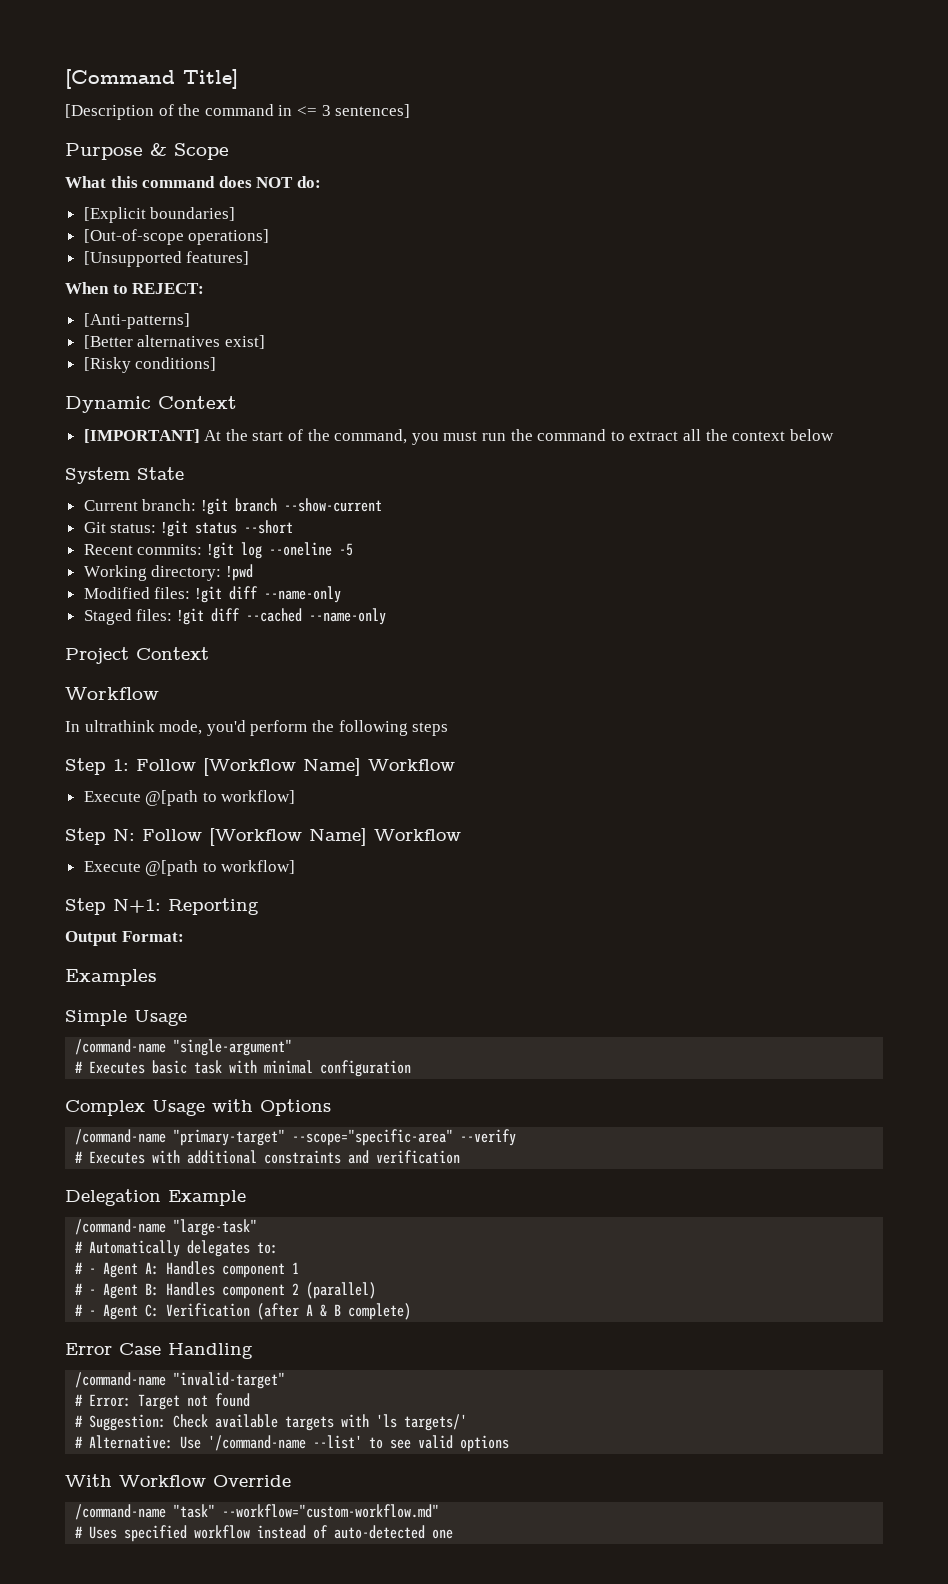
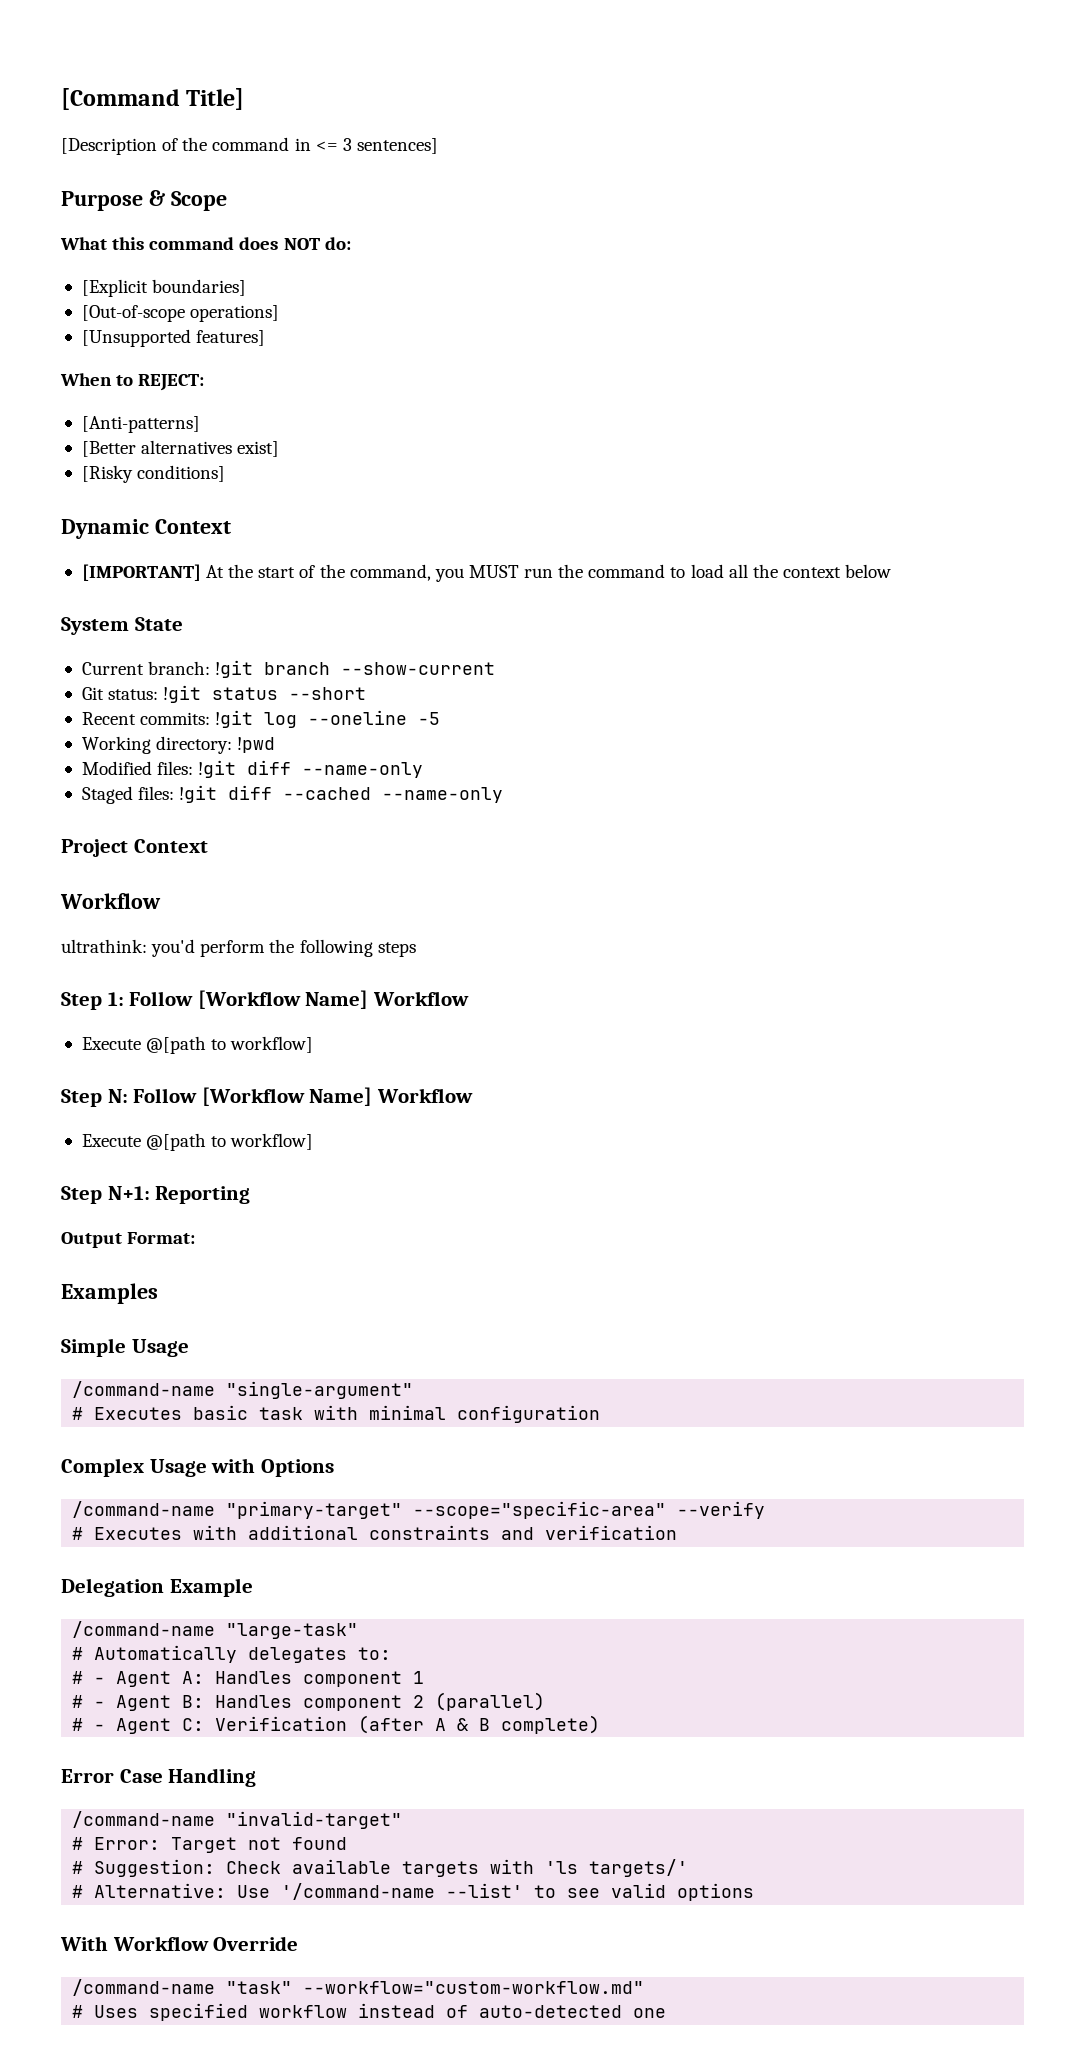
- [IMPORTANT] At the start of the command, you must run the command to extract all the context below
+ [IMPORTANT] At the start of the command, you MUST run the command to load all the context below
- In ultrathink mode, you'd perform the following steps
+ ultrathink: you'd perform the following steps

